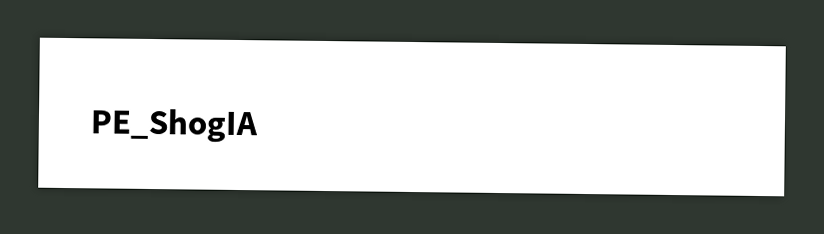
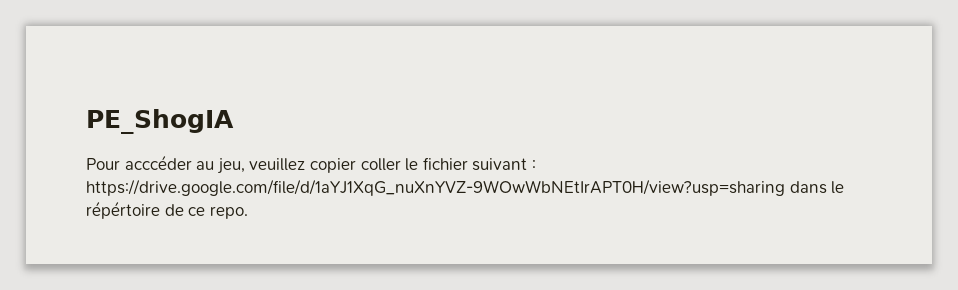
+ Pour acccéder au jeu, veuillez copier coller le fichier suivant : https://drive.google.com/file/d/1aYJ1XqG_nuXnYVZ-9WOwWbNEtIrAPT0H/view?usp=sharing dans le répértoire de ce repo.

